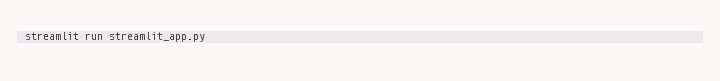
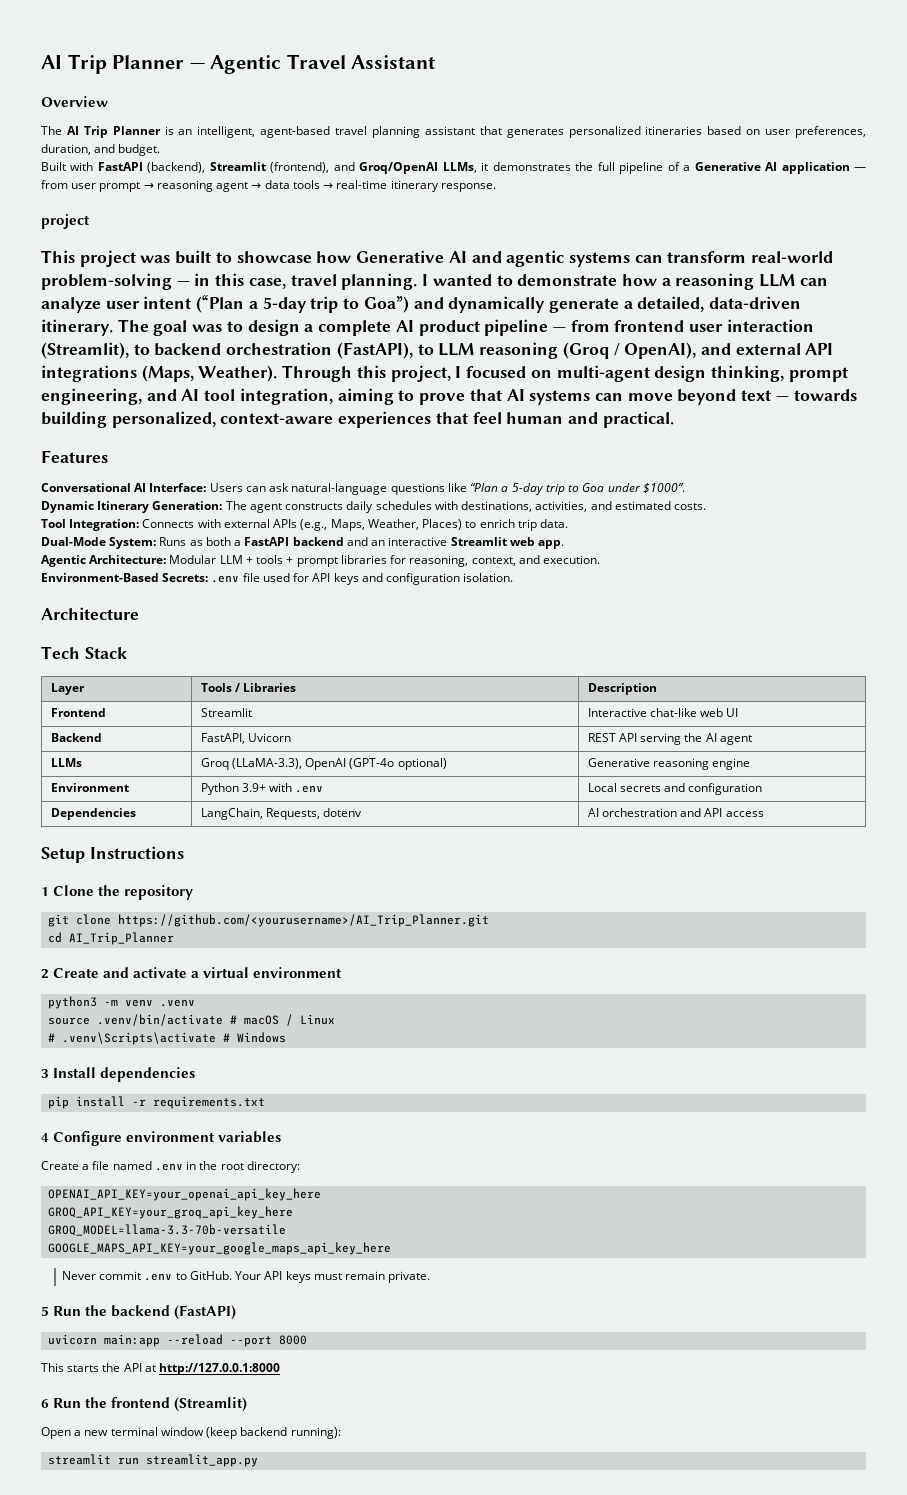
+ AI Trip Planner — Agentic Travel Assistant
+ Overview
+ The AI Trip Planner is an intelligent, agent-based travel planning assistant that generates personalized itineraries based on user preferences, duration, and budget.
+ Built with FastAPI (backend), Streamlit (frontend), and Groq/OpenAI LLMs, it demonstrates the full pipeline of a Generative AI application — from user prompt → reasoning agent → data tools → real-time itinerary response.
+ project
+ This project was built to showcase how Generative AI and agentic systems can transform real-world problem-solving — in this case, travel planning. I wanted to demonstrate how a reasoning LLM can analyze user intent (“Plan a 5-day trip to Goa”) and dynamically generate a detailed, data-driven itinerary. The goal was to design a complete AI product pipeline — from frontend user interaction (Streamlit), to backend orchestration (FastAPI), to LLM reasoning (Groq / OpenAI), and external API integrations (Maps, Weather). Through this project, I focused on multi-agent design thinking, prompt engineering, and AI tool integration, aiming to prove that AI systems can move beyond text — towards building personalized, context-aware experiences that feel human and practical.
+ Features
+ Conversational AI Interface: Users can ask natural-language questions like “Plan a 5-day trip to Goa under $1000”.
+ Dynamic Itinerary Generation: The agent constructs daily schedules with destinations, activities, and estimated costs.
+ Tool Integration: Connects with external APIs (e.g., Maps, Weather, Places) to enrich trip data.
+ Dual-Mode System: Runs as both a FastAPI backend and an interactive Streamlit web app.
+ Agentic Architecture: Modular LLM + tools + prompt libraries for reasoning, context, and execution.
+ Environment-Based Secrets: .env file used for API keys and configuration isolation.
+ Architecture
+ Tech Stack
+ Layer | Tools / Libraries | Description
+ Frontend | Streamlit | Interactive chat-like web UI
+ Backend | FastAPI, Uvicorn | REST API serving the AI agent
+ LLMs | Groq (LLaMA-3.3), OpenAI (GPT-4o optional) | Generative reasoning engine
+ Environment | Python 3.9+ with .env | Local secrets and configuration
+ Dependencies | LangChain, Requests, dotenv | AI orchestration and API access
+ Setup Instructions
+ 1 Clone the repository
+ git clone https://github.com/<yourusername>/AI_Trip_Planner.git
+ cd AI_Trip_Planner
+ 2 Create and activate a virtual environment
+ python3 -m venv .venv
+ source .venv/bin/activate # macOS / Linux
+ # .venv\Scripts\activate # Windows
+ 3 Install dependencies
+ pip install -r requirements.txt
+ 4 Configure environment variables
+ Create a file named .env in the root directory:
+ OPENAI_API_KEY=your_openai_api_key_here
+ GROQ_API_KEY=your_groq_api_key_here
+ GROQ_MODEL=llama-3.3-70b-versatile
+ GOOGLE_MAPS_API_KEY=your_google_maps_api_key_here
+ Never commit .env to GitHub. Your API keys must remain private.
+ 5 Run the backend (FastAPI)
+ uvicorn main:app --reload --port 8000
+ This starts the API at http://127.0.0.1:8000
+ 6 Run the frontend (Streamlit)
+ Open a new terminal window (keep backend running):

